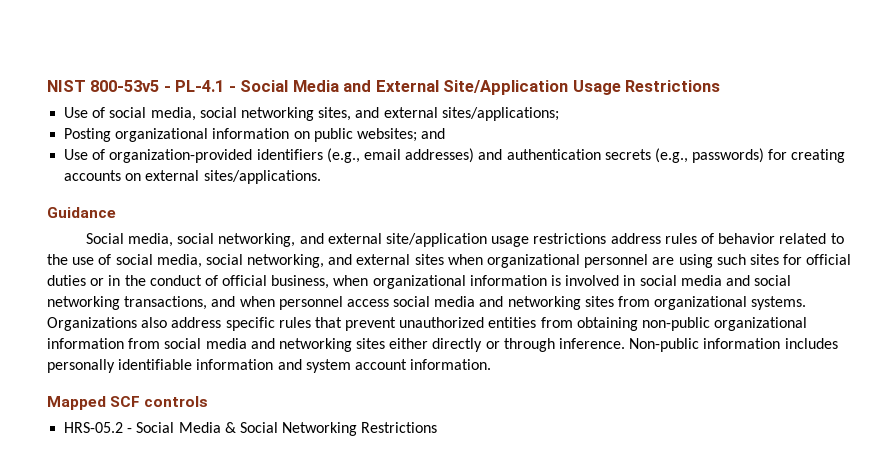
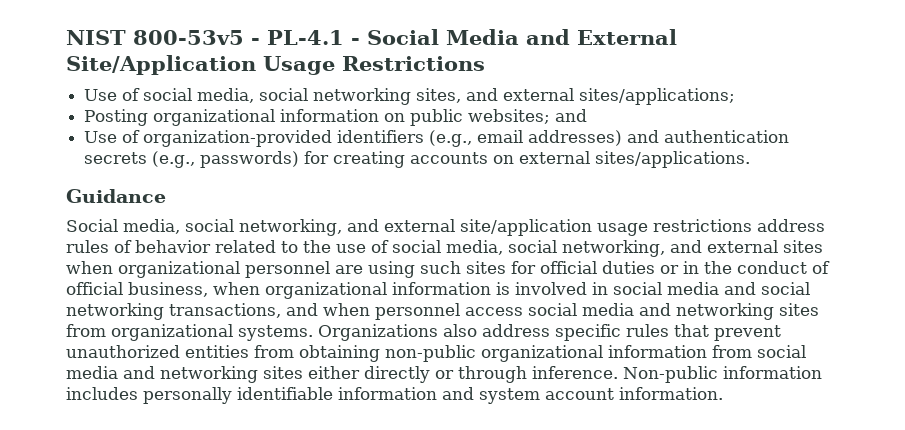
- Mapped SCF controls
- HRS-05.2 - Social Media & Social Networking Restrictions

